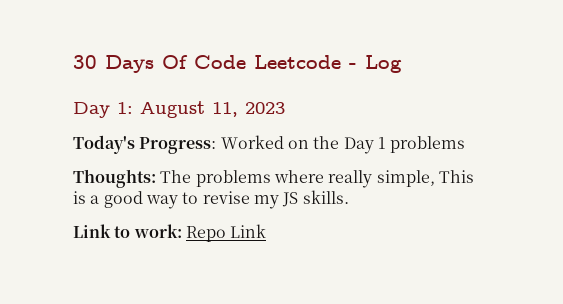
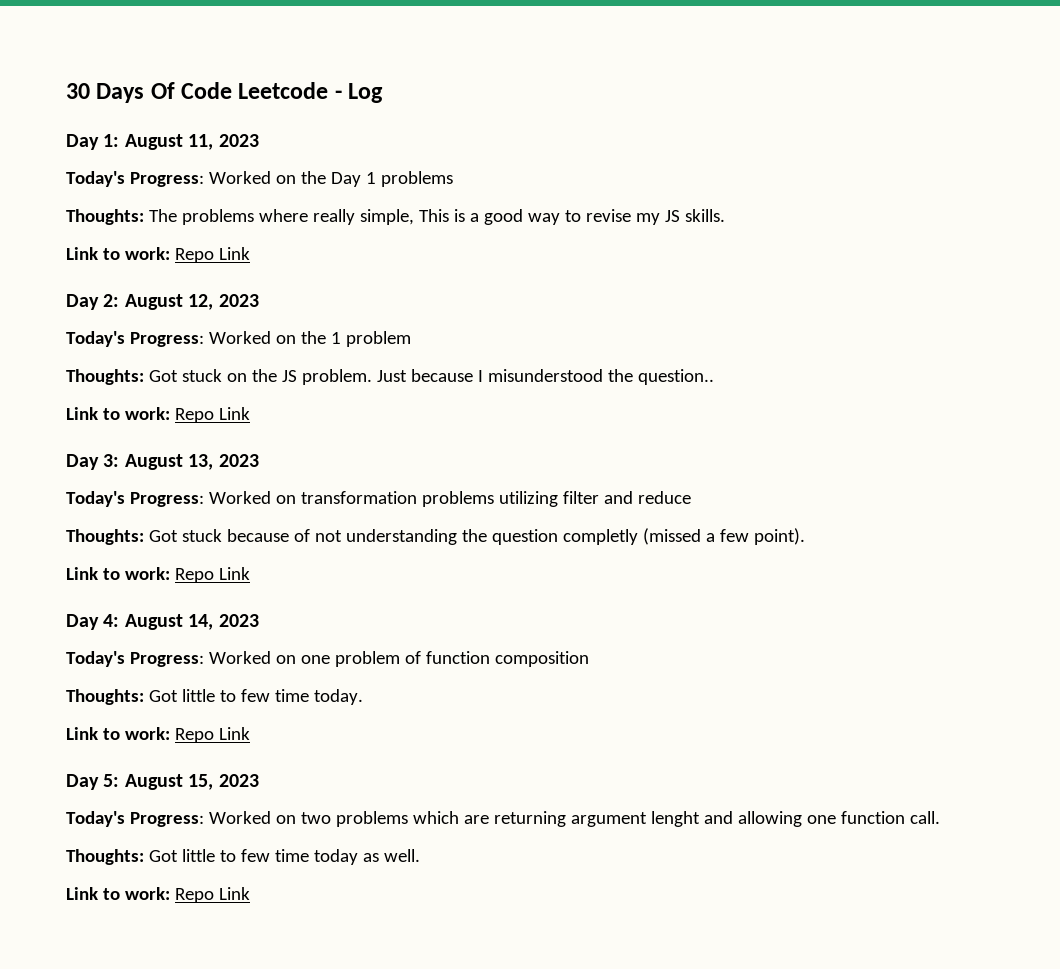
+ Day 2: August 12, 2023
+ Today's Progress: Worked on the 1 problem
+ Thoughts: Got stuck on the JS problem. Just because I misunderstood the question..
+ Link to work: Repo Link
+ Day 3: August 13, 2023
+ Today's Progress: Worked on transformation problems utilizing filter and reduce
+ Thoughts: Got stuck because of not understanding the question completly (missed a few point).
+ Link to work: Repo Link
+ Day 4: August 14, 2023
+ Today's Progress: Worked on one problem of function composition
+ Thoughts: Got little to few time today.
+ Link to work: Repo Link
+ Day 5: August 15, 2023
+ Today's Progress: Worked on two problems which are returning argument lenght and allowing one function call.
+ Thoughts: Got little to few time today as well.
+ Link to work: Repo Link

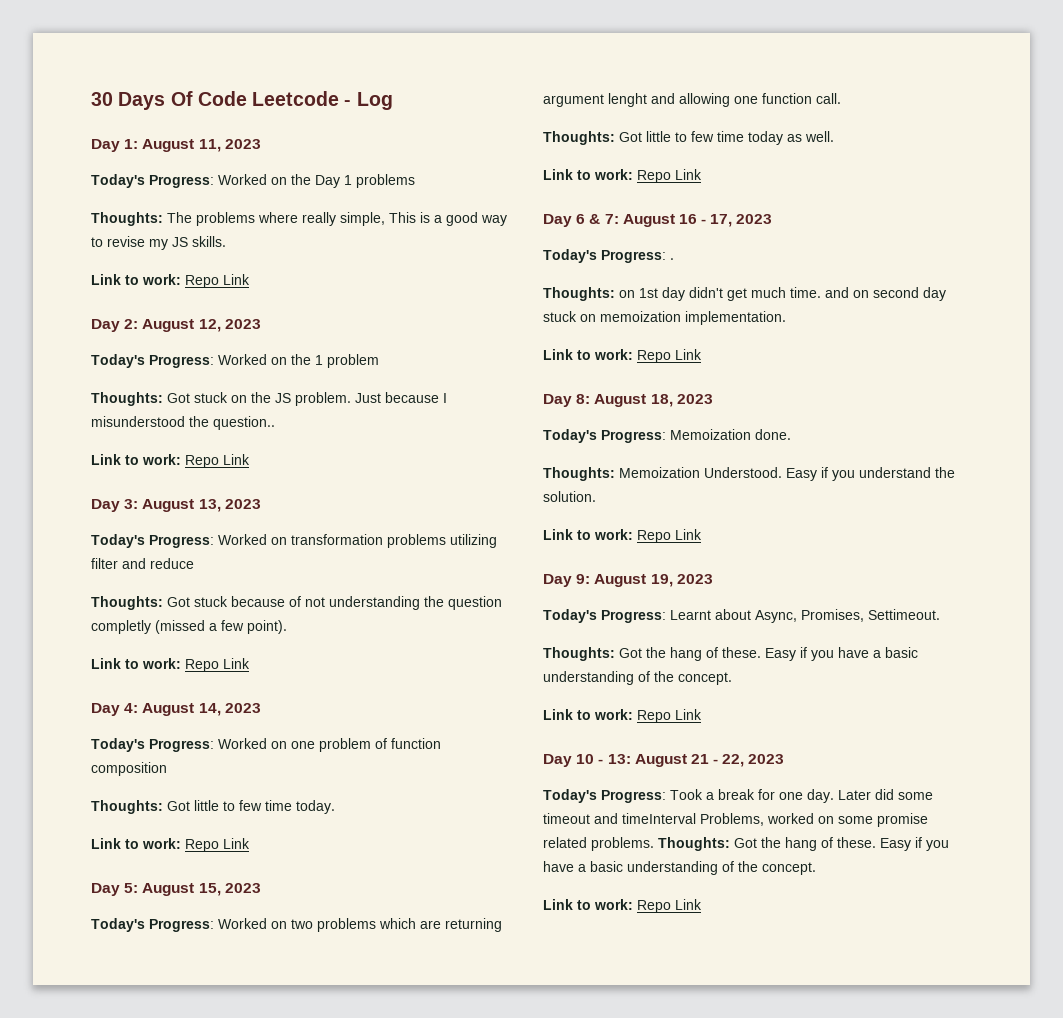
+ Day 6 & 7: August 16 - 17, 2023
+ Today's Progress: .
+ Thoughts: on 1st day didn't get much time. and on second day stuck on memoization implementation.
+ Link to work: Repo Link
+ Day 8: August 18, 2023
+ Today's Progress: Memoization done.
+ Thoughts: Memoization Understood. Easy if you understand the solution.
+ Link to work: Repo Link
+ Day 9: August 19, 2023
+ Today's Progress: Learnt about Async, Promises, Settimeout.
+ Thoughts: Got the hang of these. Easy if you have a basic understanding of the concept.
+ Link to work: Repo Link
+ Day 10 - 13: August 21 - 22, 2023
+ Today's Progress: Took a break for one day. Later did some timeout and timeInterval Problems, worked on some promise related problems. Thoughts: Got the hang of these. Easy if you have a basic understanding of the concept.
+ Link to work: Repo Link

